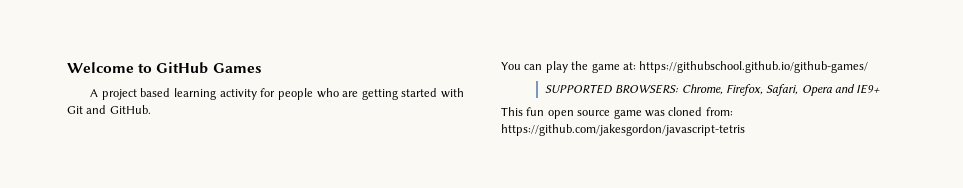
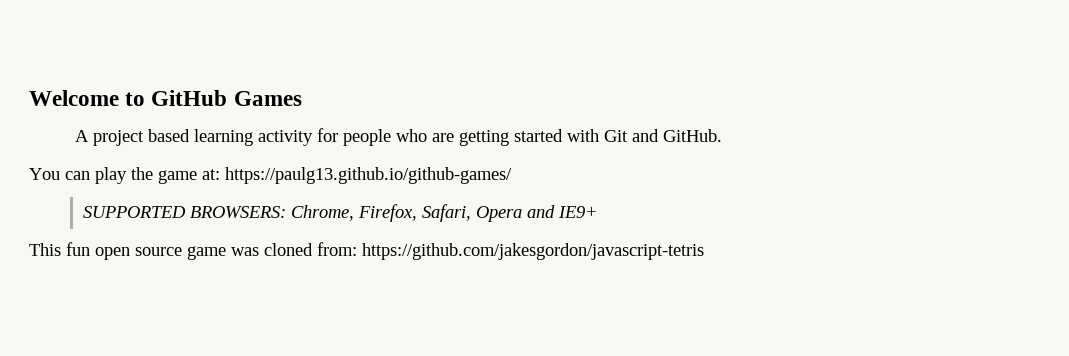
- You can play the game at: https://githubschool.github.io/github-games/
+ You can play the game at: https://paulg13.github.io/github-games/

